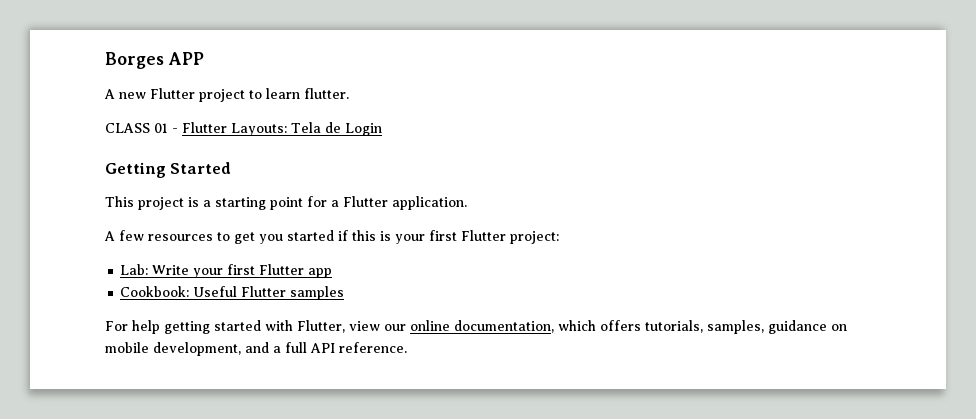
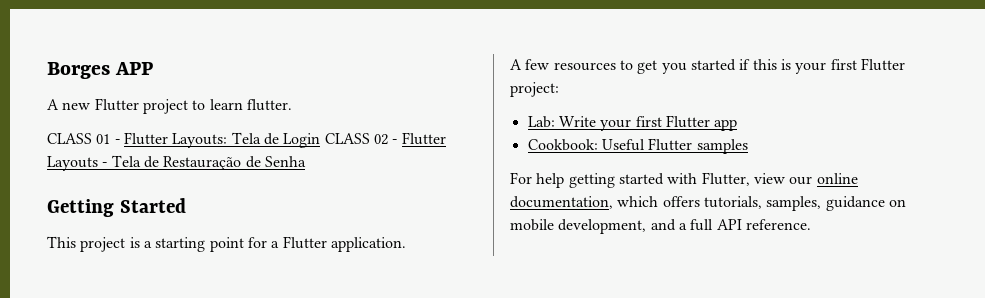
- CLASS 01 - Flutter Layouts: Tela de Login
+ CLASS 01 - Flutter Layouts: Tela de Login CLASS 02 - Flutter Layouts - Tela de Restauração de Senha

